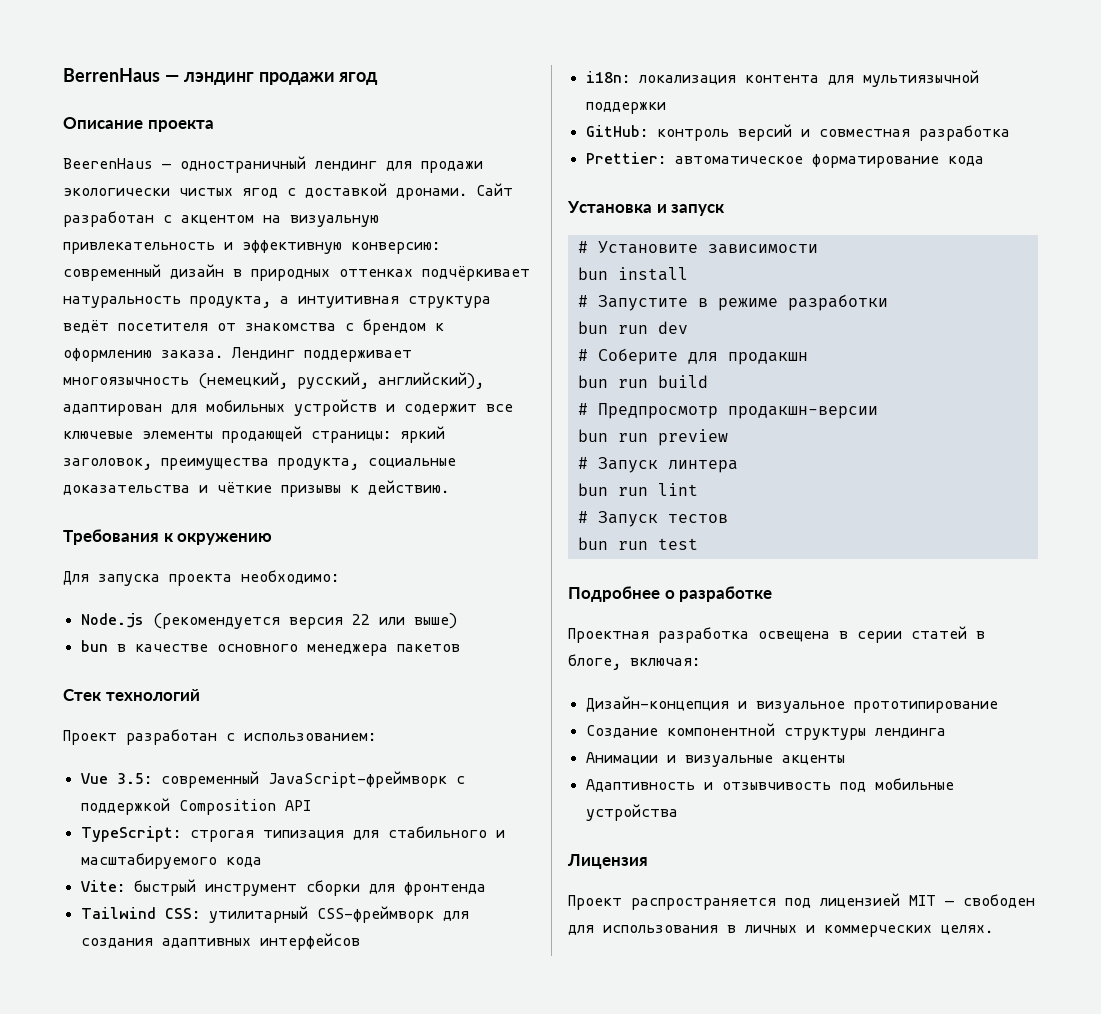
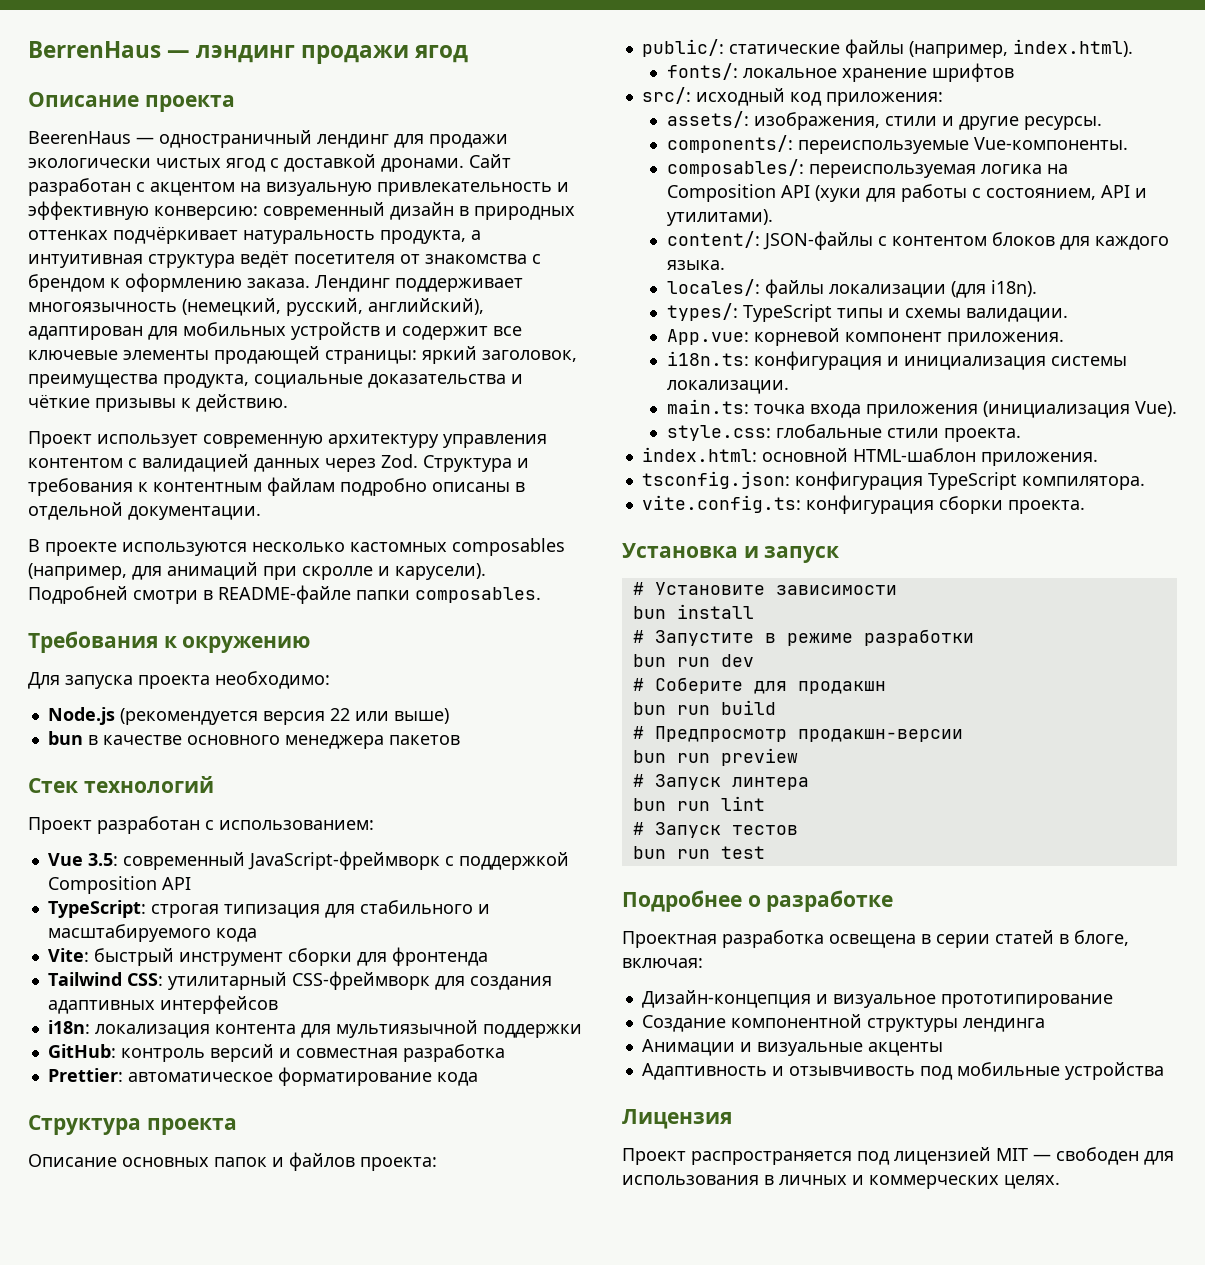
+ Проект использует современную архитектуру управления контентом с валидацией данных через Zod. Структура и требования к контентным файлам подробно описаны в отдельной документации.
+ В проекте используются несколько кастомных composables (например, для анимаций при скролле и карусели). Подробней смотри в README-файле папки composables.
+ Структура проекта
+ Описание основных папок и файлов проекта:
+ public/: статические файлы (например, index.html).
+ fonts/: локальное хранение шрифтов
+ src/: исходный код приложения:
+ assets/: изображения, стили и другие ресурсы.
+ components/: переиспользуемые Vue-компоненты.
+ composables/: переиспользуемая логика на Composition API (хуки для работы с состоянием, API и утилитами).
+ content/: JSON-файлы с контентом блоков для каждого языка.
+ locales/: файлы локализации (для i18n).
+ types/: TypeScript типы и схемы валидации.
+ App.vue: корневой компонент приложения.
+ i18n.ts: конфигурация и инициализация системы локализации.
+ main.ts: точка входа приложения (инициализация Vue).
+ style.css: глобальные стили проекта.
+ index.html: основной HTML-шаблон приложения.
+ tsconfig.json: конфигурация TypeScript компилятора.
+ vite.config.ts: конфигурация сборки проекта.

